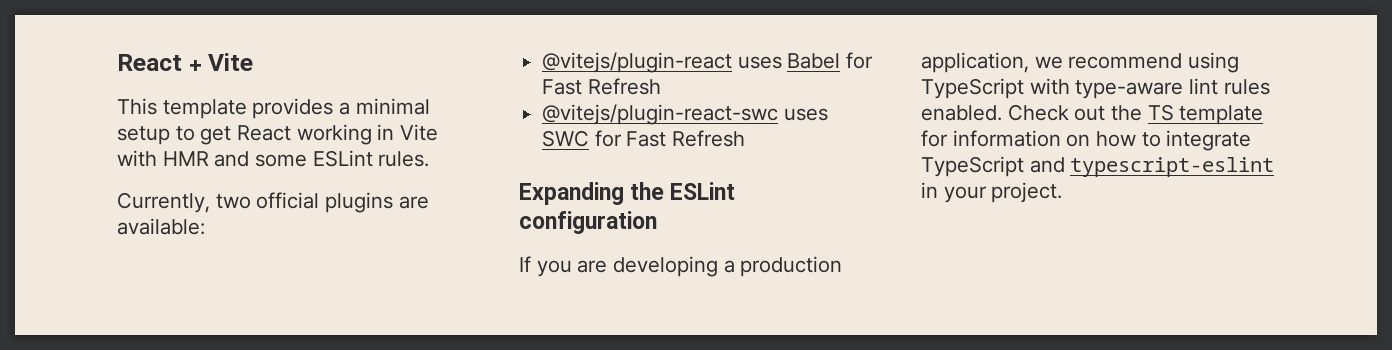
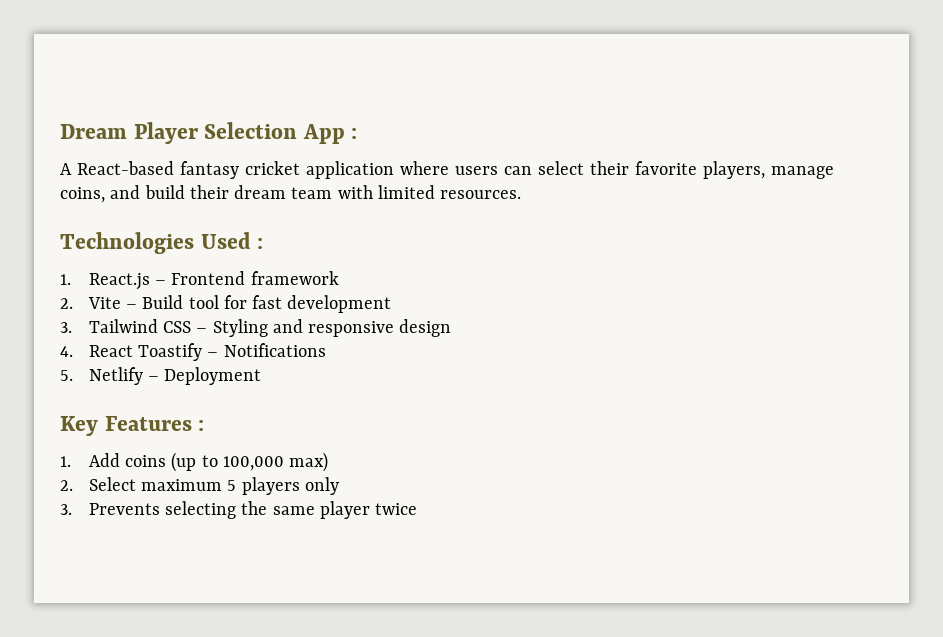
- React + Vite
- This template provides a minimal setup to get React working in Vite with HMR and some ESLint rules.
- Currently, two official plugins are available:
- @vitejs/plugin-react uses Babel for Fast Refresh
- @vitejs/plugin-react-swc uses SWC for Fast Refresh
- Expanding the ESLint configuration
- If you are developing a production application, we recommend using TypeScript with type-aware lint rules enabled. Check out the TS template for information on how to integrate TypeScript and typescript-eslint in your project.
+ Dream Player Selection App :
+ A React-based fantasy cricket application where users can select their favorite players, manage coins, and build their dream team with limited resources.
+ Technologies Used :
+ 1. React.js – Frontend framework
+ 2. Vite – Build tool for fast development
+ 3. Tailwind CSS – Styling and responsive design
+ 4. React Toastify – Notifications
+ 5. Netlify – Deployment
+ Key Features :
+ 1. Add coins (up to 100,000 max)
+ 2. Select maximum 5 players only
+ 3. Prevents selecting the same player twice

